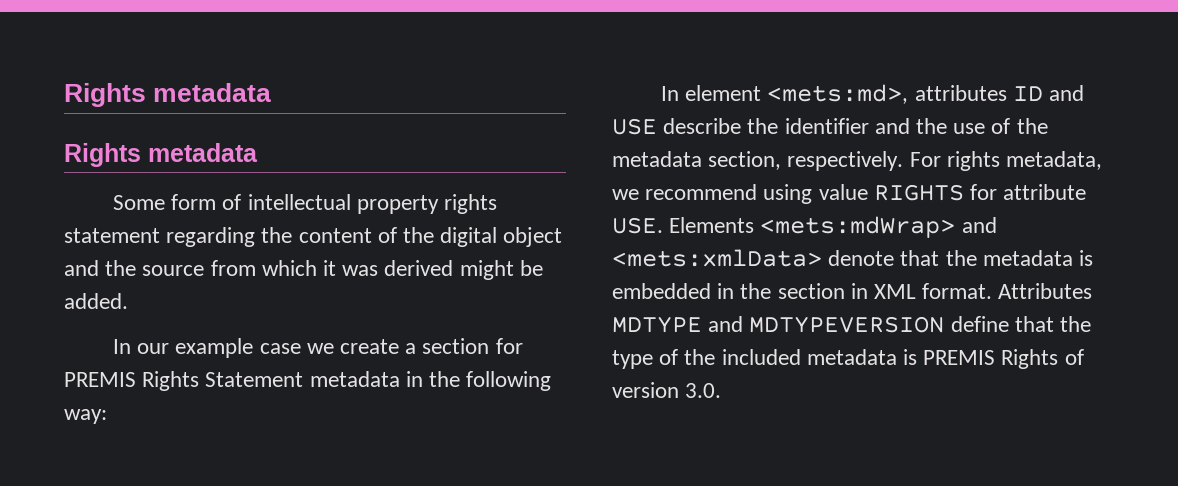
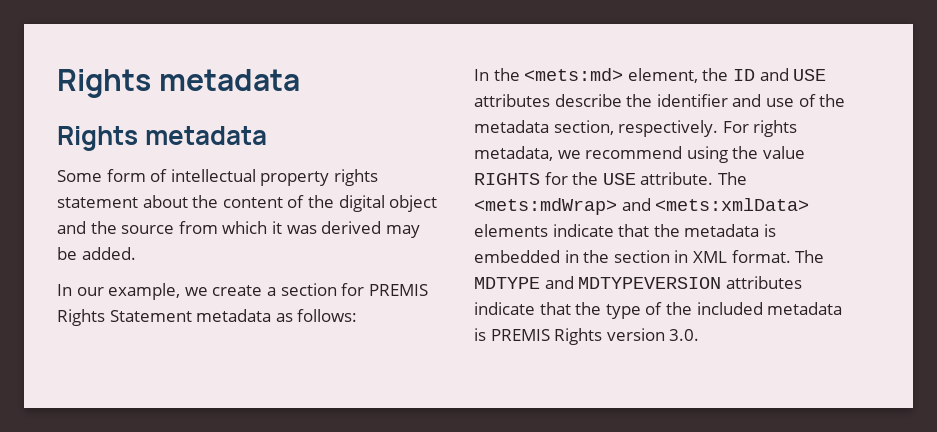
- Some form of intellectual property rights statement regarding the content of the digital object and the source from which it was derived might be added.
+ Some form of intellectual property rights statement about the content of the digital object and the source from which it was derived may be added.
- In our example case we create a section for PREMIS Rights Statement metadata in the following way:
- In element <mets:md>, attributes ID and USE describe the identifier and the use of the metadata section, respectively.
+ In our example, we create a section for PREMIS Rights Statement metadata as follows:
+ In the <mets:md> element, the ID and USE attributes describe the identifier and use of the metadata section, respectively.
- For rights metadata, we recommend using value RIGHTS for attribute USE. Elements <mets:mdWrap> and <mets:xmlData> denote that the metadata is embedded in the section in XML format.
+ For rights metadata, we recommend using the value RIGHTS for the USE attribute. The <mets:mdWrap> and <mets:xmlData> elements indicate that the metadata is embedded in the section in XML format.
- Attributes MDTYPE and MDTYPEVERSION define that the type of the included metadata is PREMIS Rights of version 3.0.
+ The MDTYPE and MDTYPEVERSION attributes indicate that the type of the included metadata is PREMIS Rights version 3.0.

